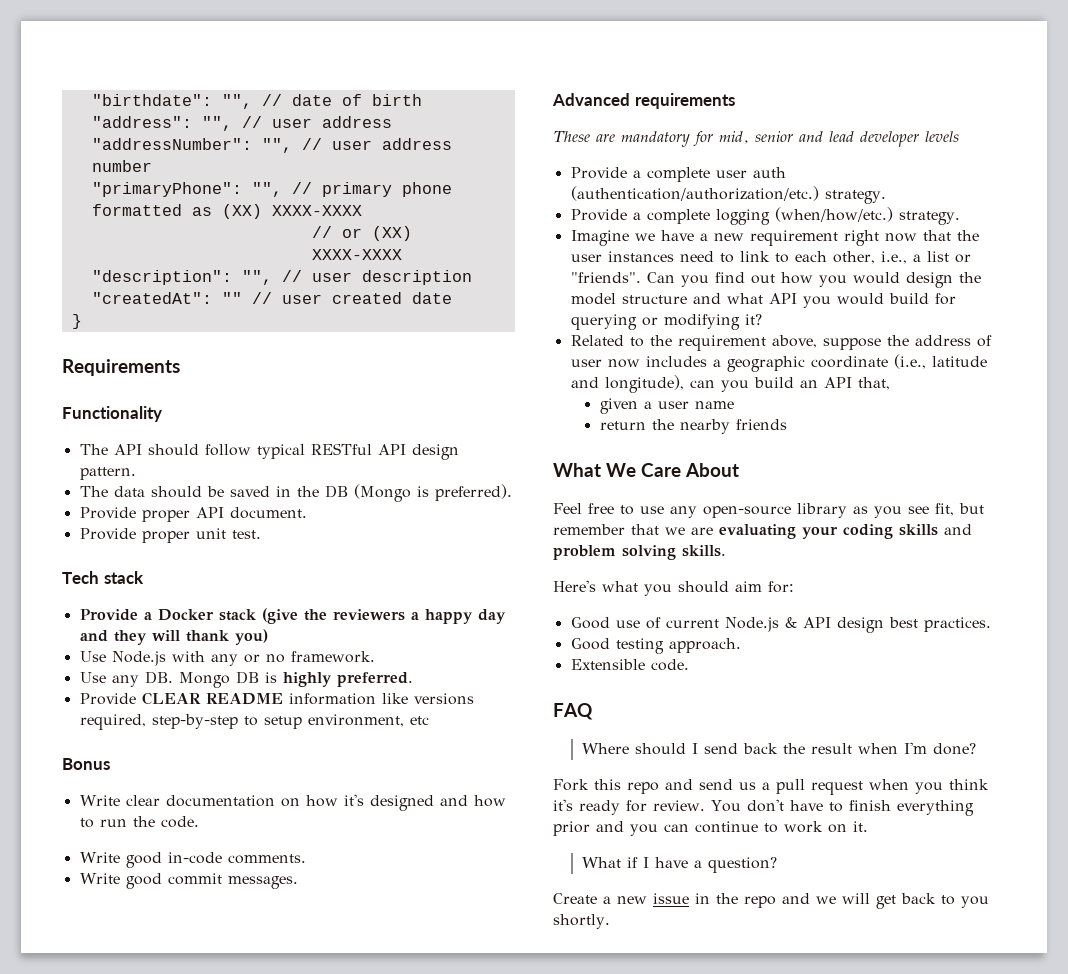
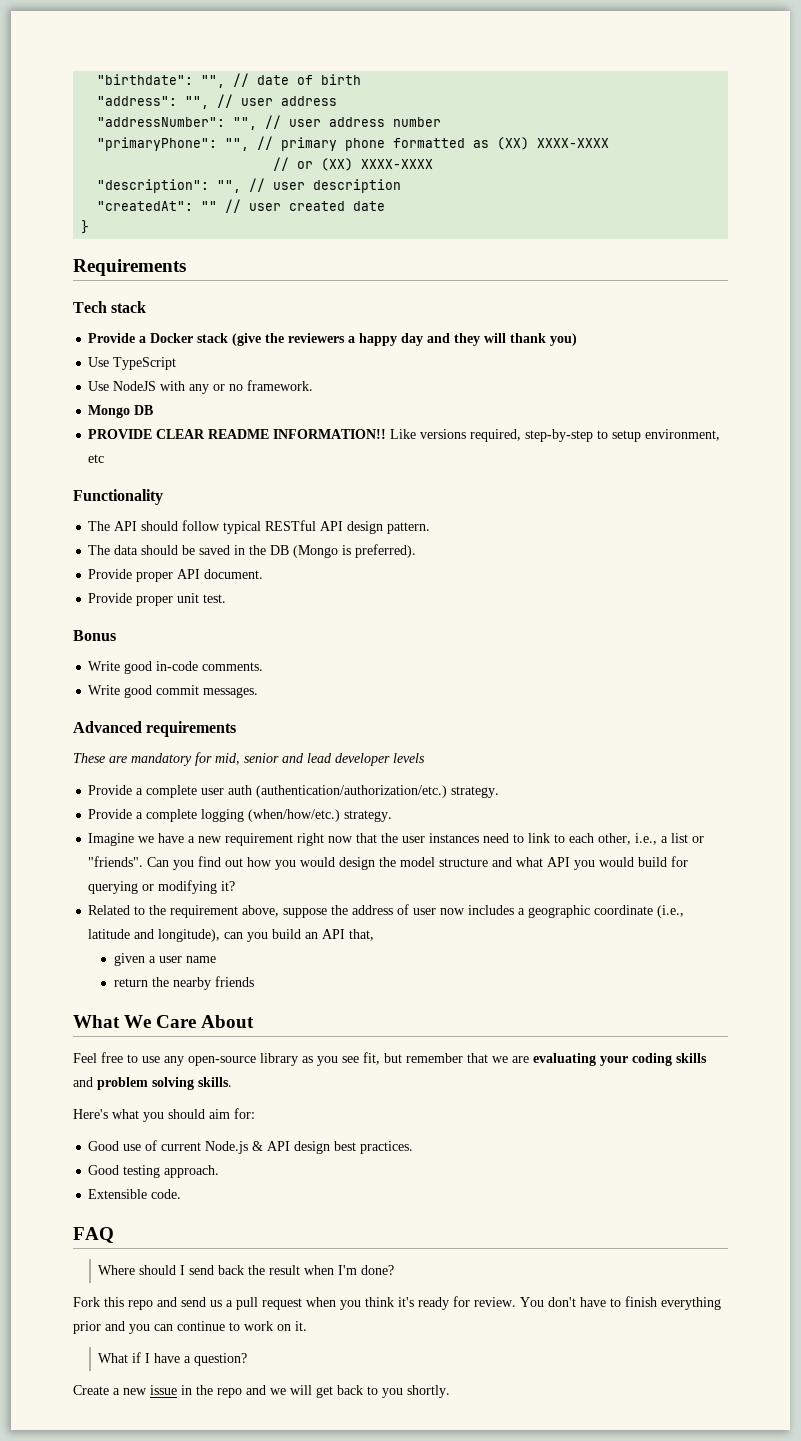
+ Tech stack
+ Provide a Docker stack (give the reviewers a happy day and they will thank you)
+ Use TypeScript
+ Use NodeJS with any or no framework.
+ Mongo DB
+ PROVIDE CLEAR README INFORMATION!! Like versions required, step-by-step to setup environment, etc
- Tech stack
- Provide a Docker stack (give the reviewers a happy day and they will thank you)
- Use Node.js with any or no framework.
- Use any DB. Mongo DB is highly preferred.
- Provide CLEAR README information like versions required, step-by-step to setup environment, etc
  Bonus
- Write clear documentation on how it's designed and how to run the code.

